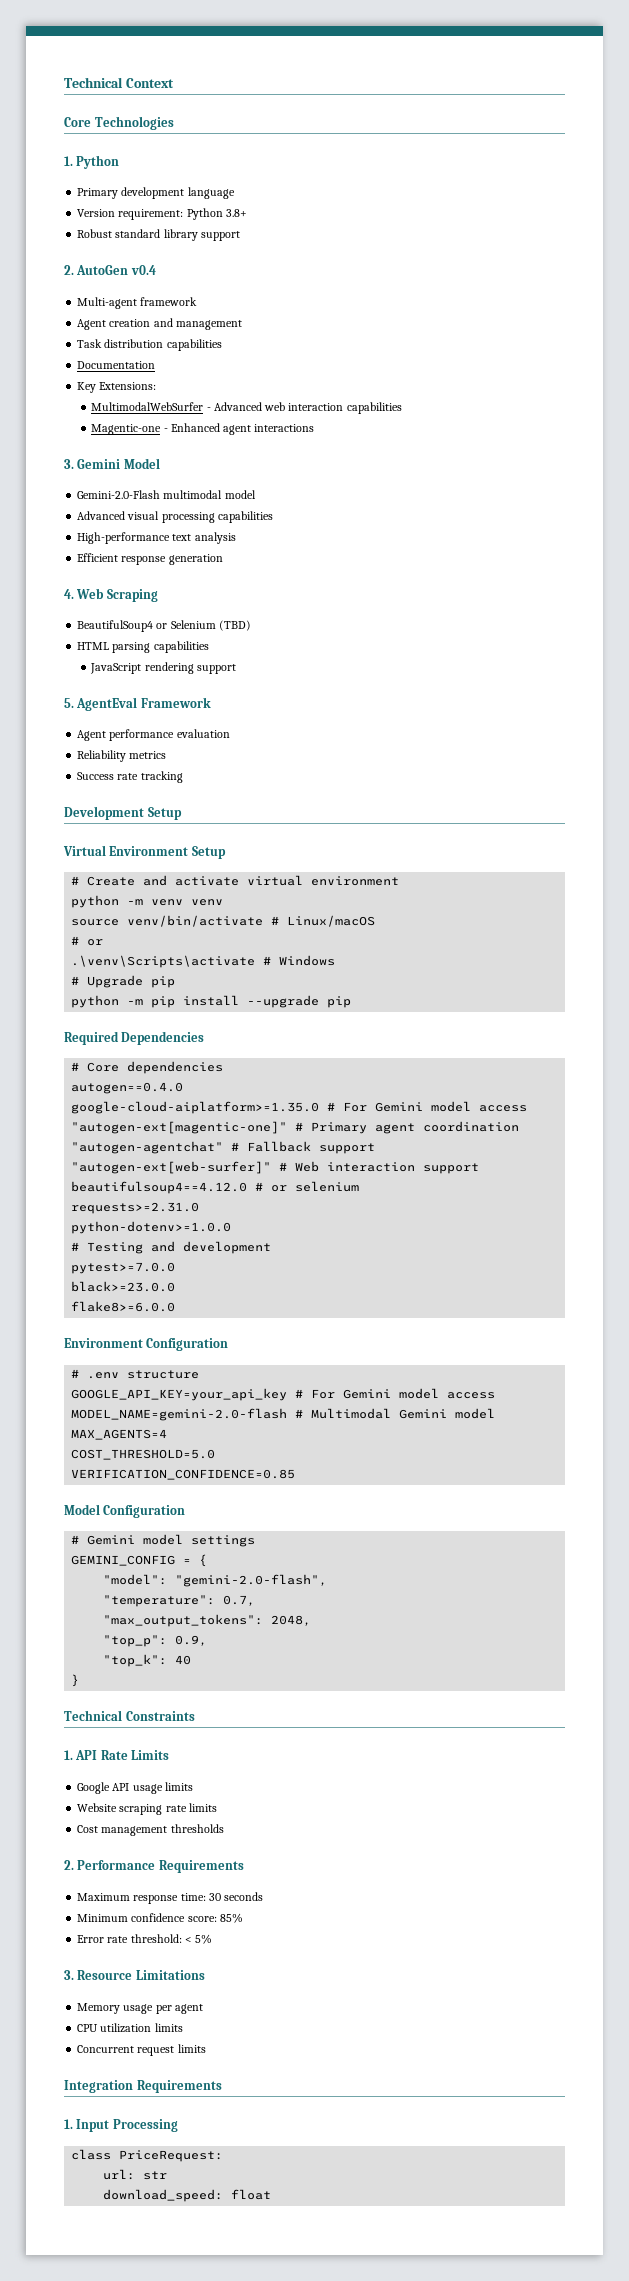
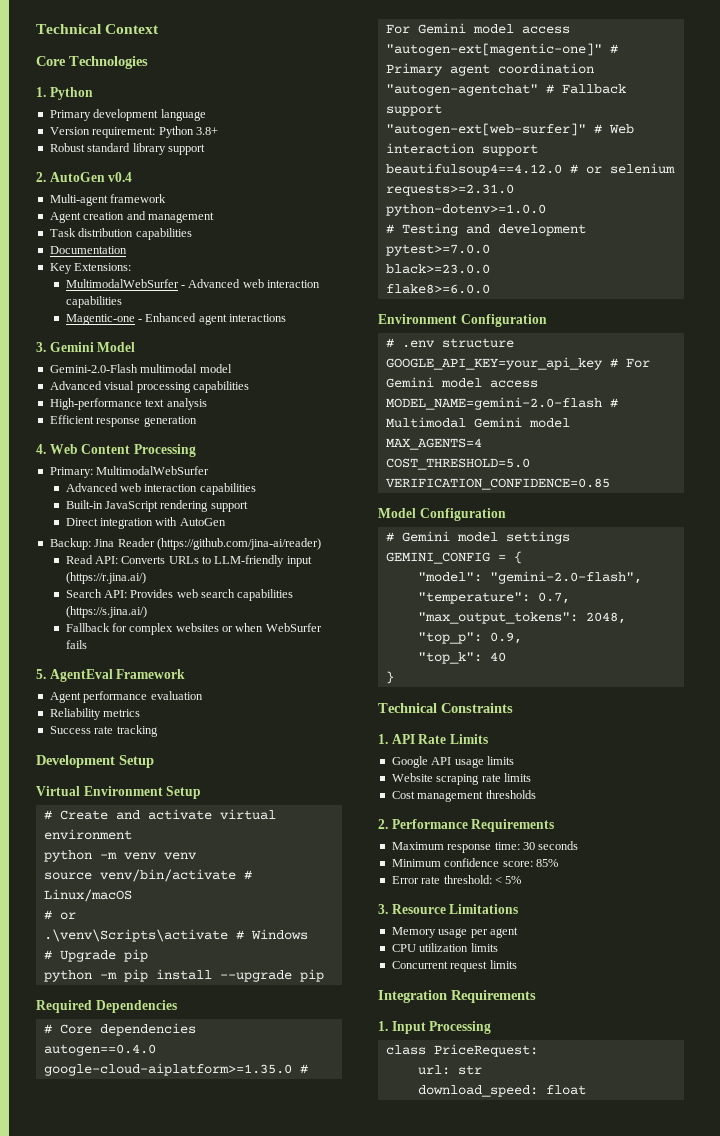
- 4. Web Scraping
- BeautifulSoup4 or Selenium (TBD)
- HTML parsing capabilities
- JavaScript rendering support
+ 4. Web Content Processing
+ Primary: MultimodalWebSurfer
+ Advanced web interaction capabilities
+ Built-in JavaScript rendering support
+ Direct integration with AutoGen
+ Backup: Jina Reader (https://github.com/jina-ai/reader)
+ Read API: Converts URLs to LLM-friendly input (https://r.jina.ai/)
+ Search API: Provides web search capabilities (https://s.jina.ai/)
+ Fallback for complex websites or when WebSurfer fails

